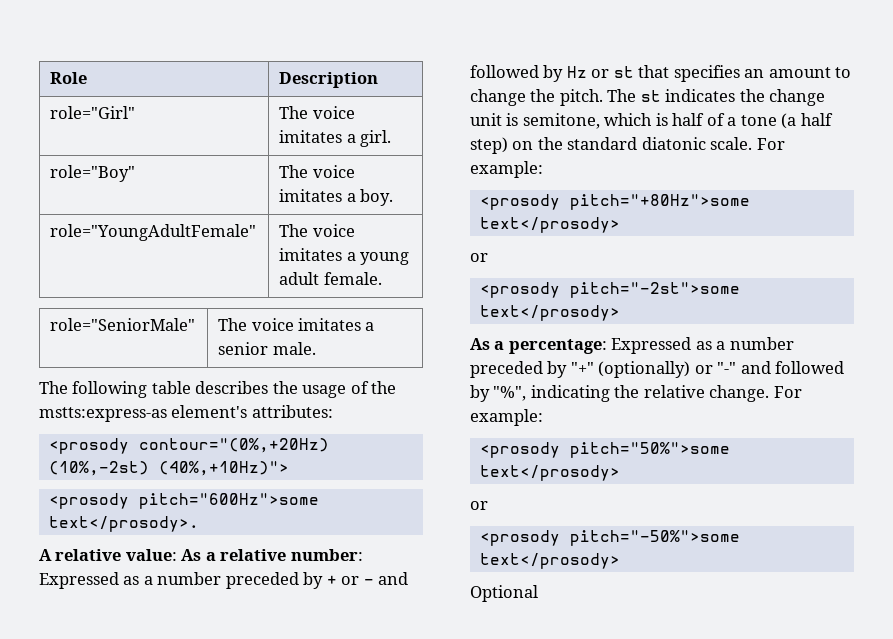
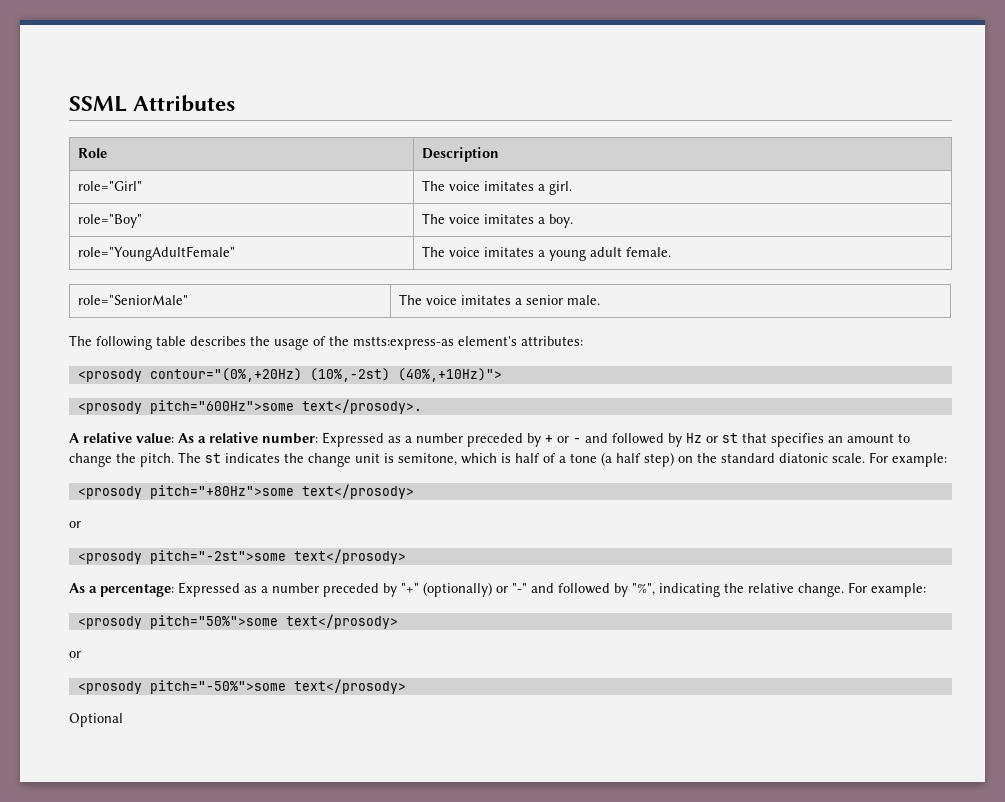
+ SSML Attributes

